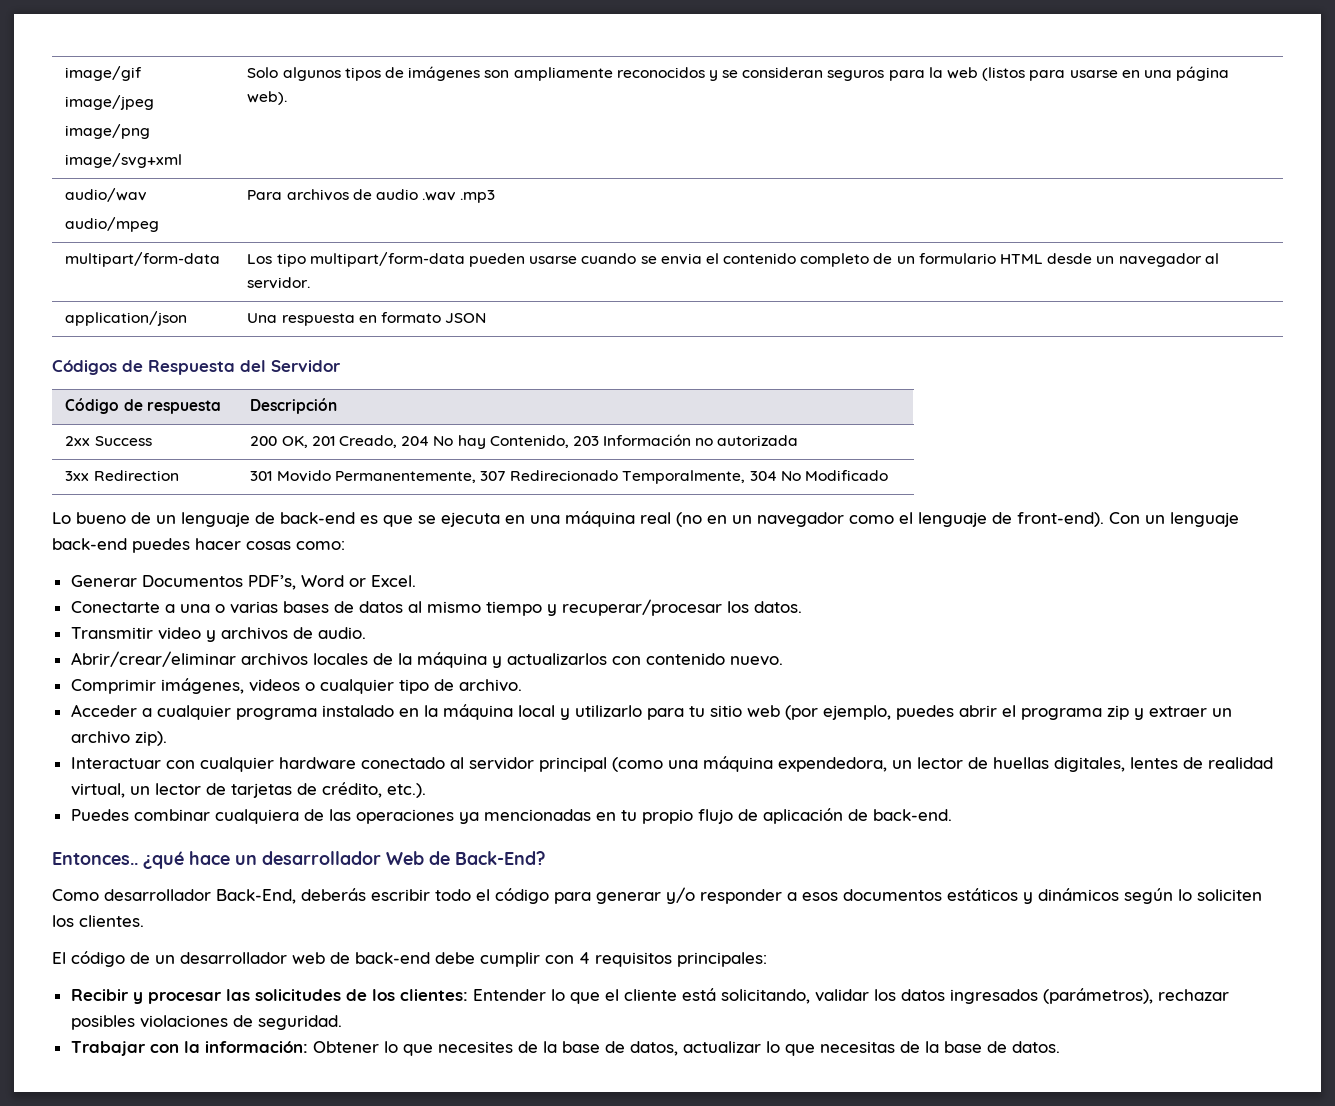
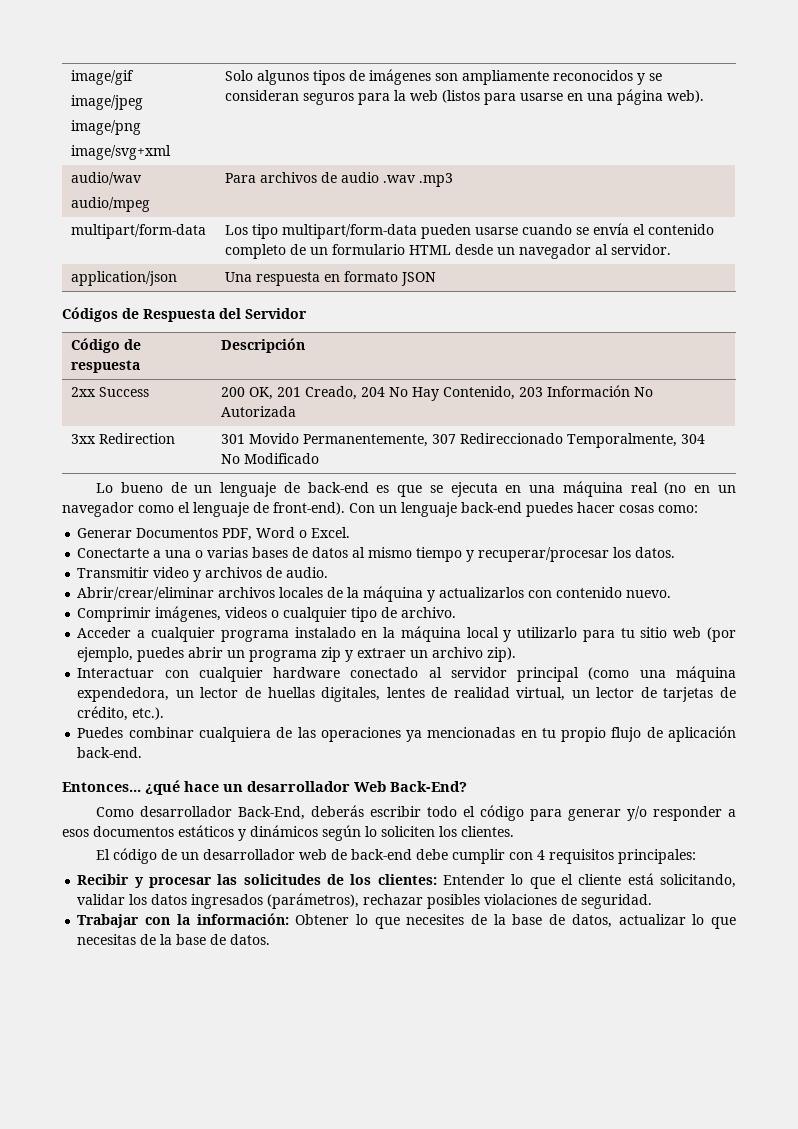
- multipart/form-data | Los tipo multipart/form-data pueden usarse cuando se envia el contenido completo de un formulario HTML desde un navegador al servidor.
+ multipart/form-data | Los tipo multipart/form-data pueden usarse cuando se envía el contenido completo de un formulario HTML desde un navegador al servidor.
- 2xx Success | 200 OK, 201 Creado, 204 No hay Contenido, 203 Información no autorizada
+ 2xx Success | 200 OK, 201 Creado, 204 No Hay Contenido, 203 Información No Autorizada
- 3xx Redirection | 301 Movido Permanentemente, 307 Redirecionado Temporalmente, 304 No Modificado
+ 3xx Redirection | 301 Movido Permanentemente, 307 Redireccionado Temporalmente, 304 No Modificado
- Generar Documentos PDF’s, Word or Excel.
+ Generar Documentos PDF, Word o Excel.
- Acceder a cualquier programa instalado en la máquina local y utilizarlo para tu sitio web (por ejemplo, puedes abrir el programa zip y extraer un archivo zip).
+ Acceder a cualquier programa instalado en la máquina local y utilizarlo para tu sitio web (por ejemplo, puedes abrir un programa zip y extraer un archivo zip).
- Puedes combinar cualquiera de las operaciones ya mencionadas en tu propio flujo de aplicación de back-end.
+ Puedes combinar cualquiera de las operaciones ya mencionadas en tu propio flujo de aplicación back-end.
- Entonces..
+ Entonces...
- ¿qué hace un desarrollador Web de Back-End?
+ ¿qué hace un desarrollador Web Back-End?

